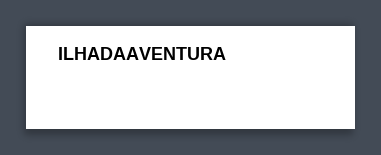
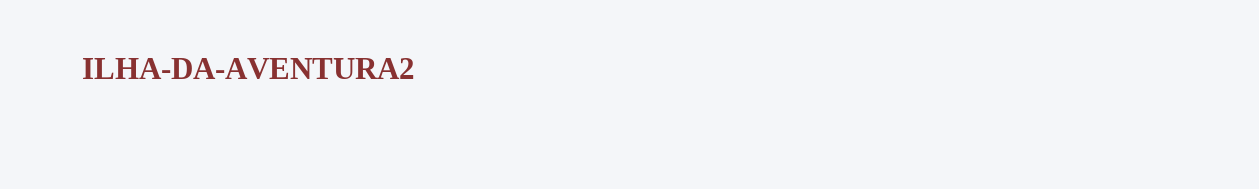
- ILHADAAVENTURA
+ ILHA-DA-AVENTURA2

